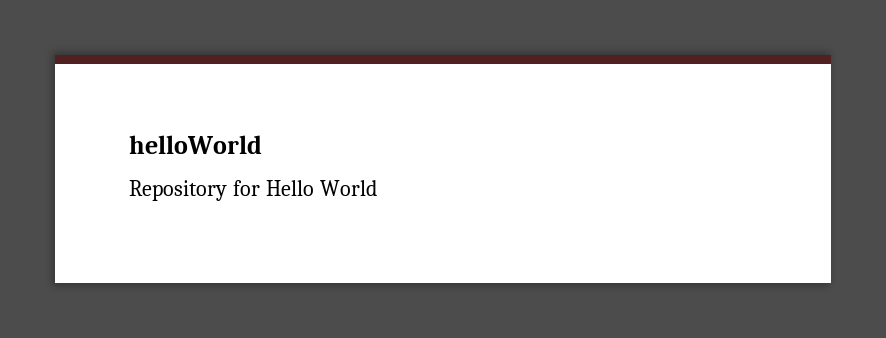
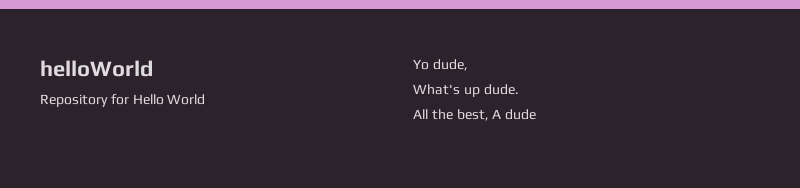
+ Yo dude,
+ What's up dude.
+ All the best, A dude

